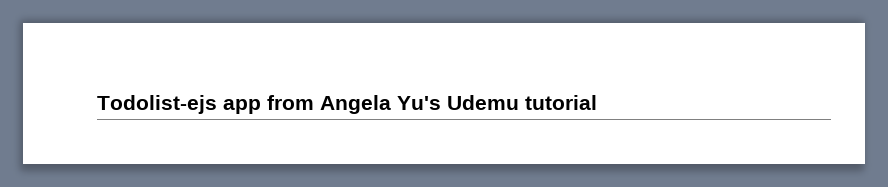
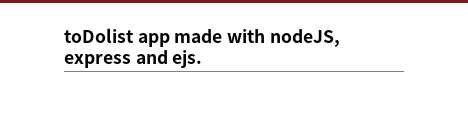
- Todolist-ejs app from Angela Yu's Udemu tutorial
+ toDolist app made with nodeJS, express and ejs.

